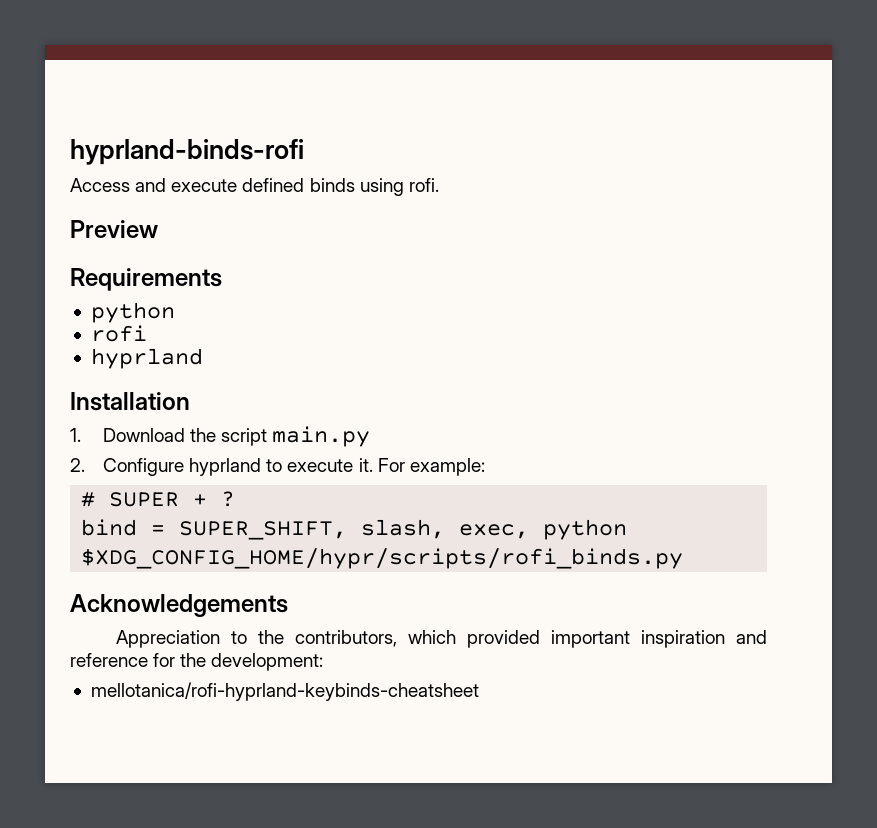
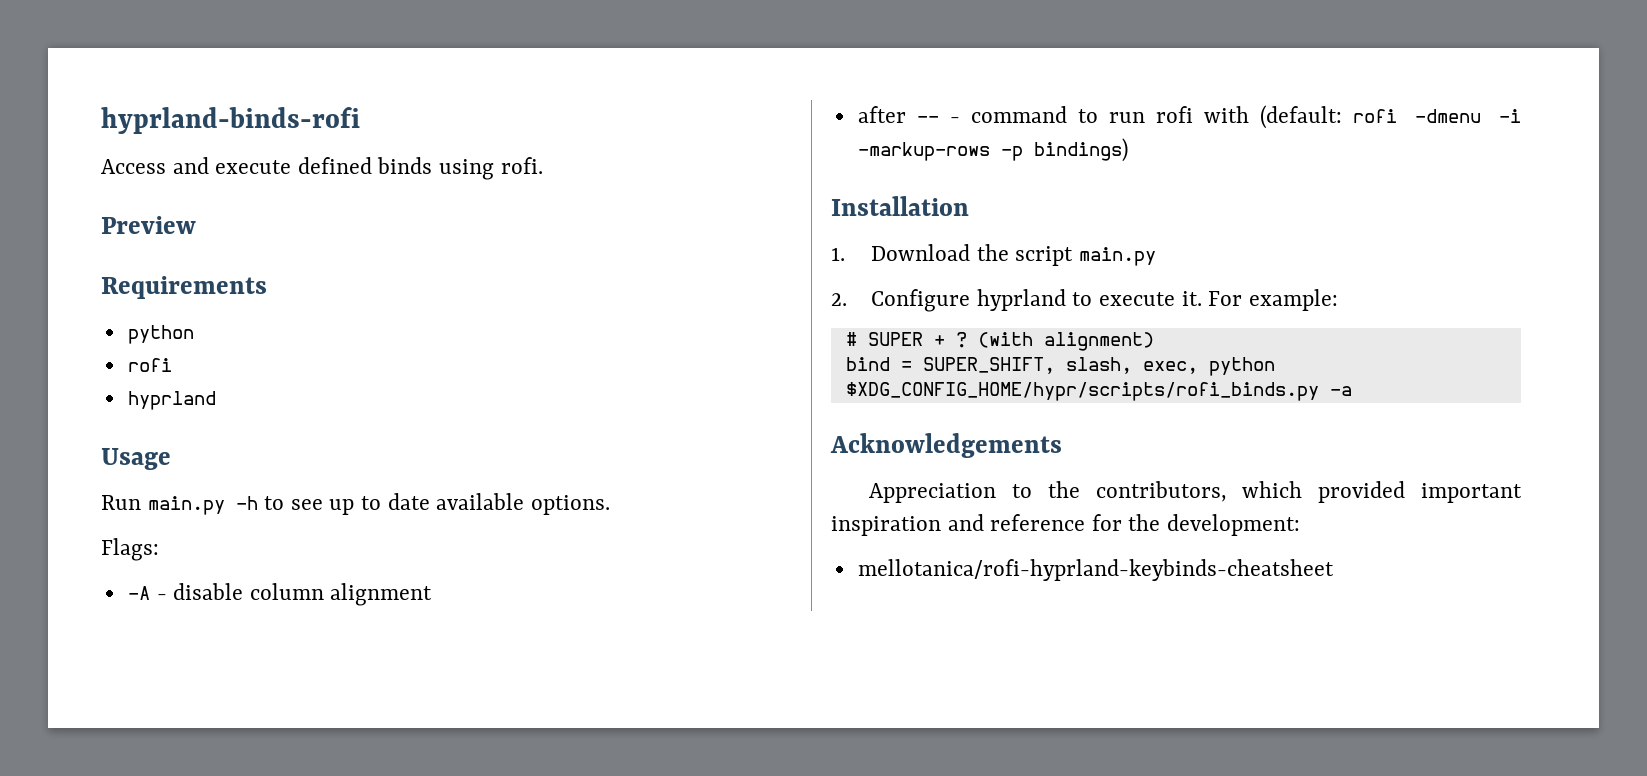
+ Usage
+ Run main.py -h to see up to date available options.
+ Flags:
+ -A - disable column alignment
+ after -- - command to run rofi with (default: rofi -dmenu -i -markup-rows -p bindings)
+ (with alignment)
- bind = SUPER_SHIFT, slash, exec, python $XDG_CONFIG_HOME/hypr/scripts/rofi_binds.py
+ bind = SUPER_SHIFT, slash, exec, python $XDG_CONFIG_HOME/hypr/scripts/rofi_binds.py -a

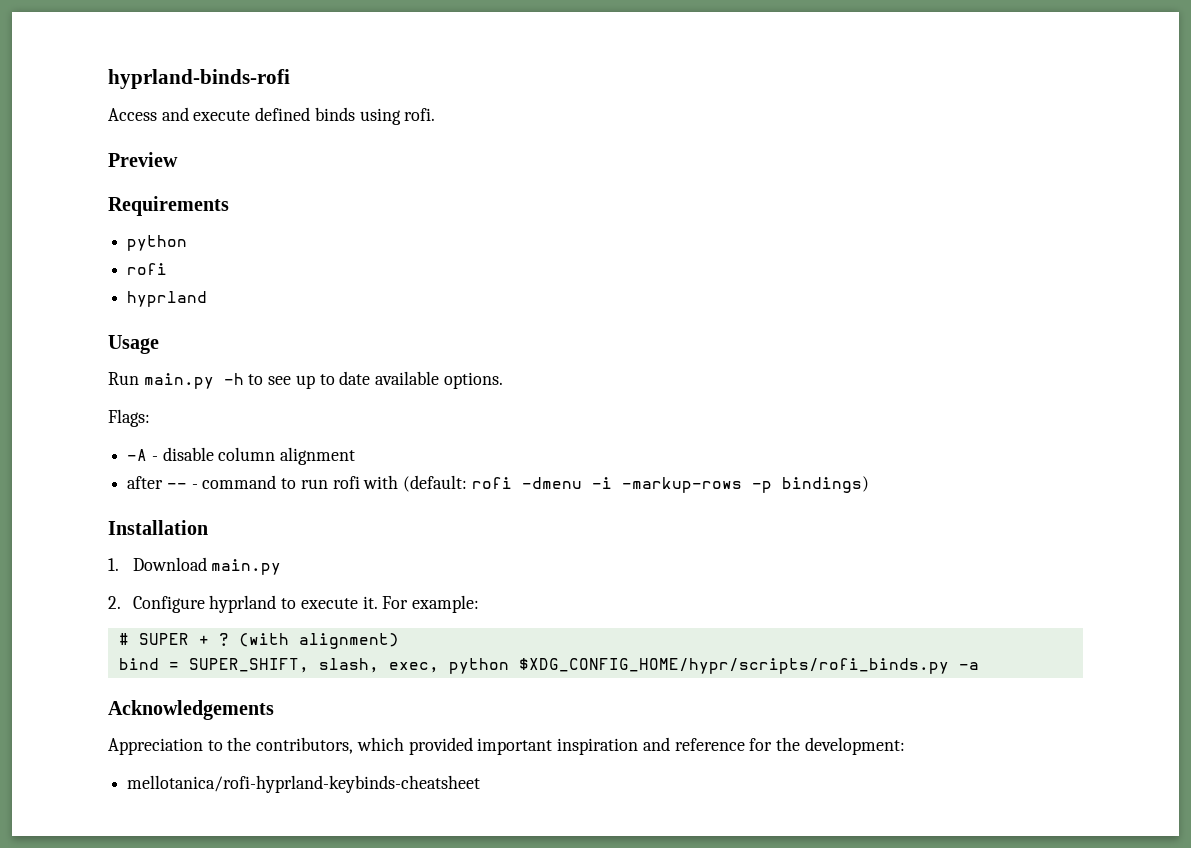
- 1. Download the script main.py
+ 1. Download main.py

